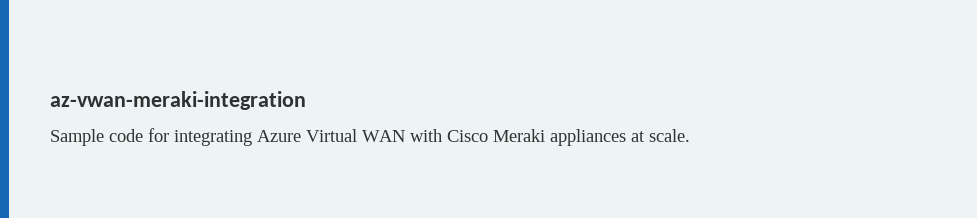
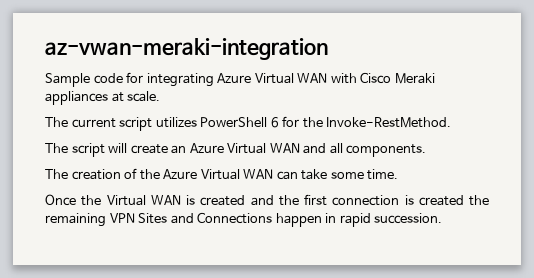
+ The current script utilizes PowerShell 6 for the Invoke-RestMethod.
+ The script will create an Azure Virtual WAN and all components.
+ The creation of the Azure Virtual WAN can take some time.
+ Once the Virtual WAN is created and the first connection is created the remaining VPN Sites and Connections happen in rapid succession.

